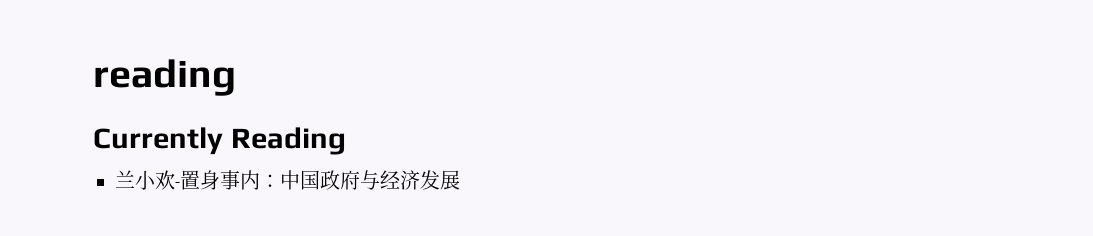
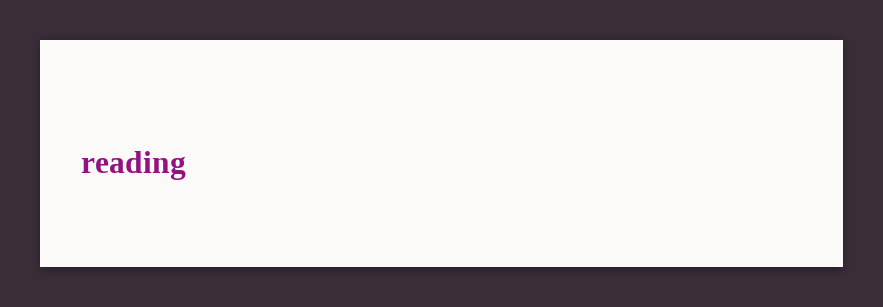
- Currently Reading
- 兰小欢-置身事内：中国政府与经济发展

